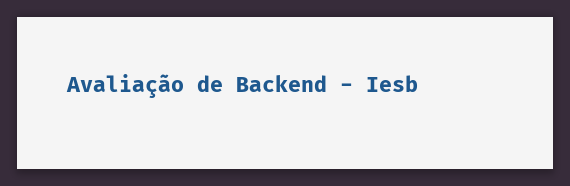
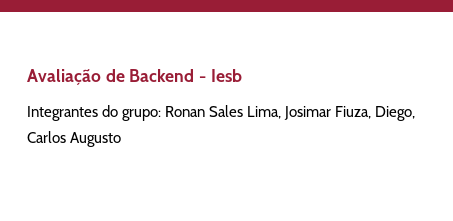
+ Integrantes do grupo: Ronan Sales Lima, Josimar Fiuza, Diego, Carlos Augusto

